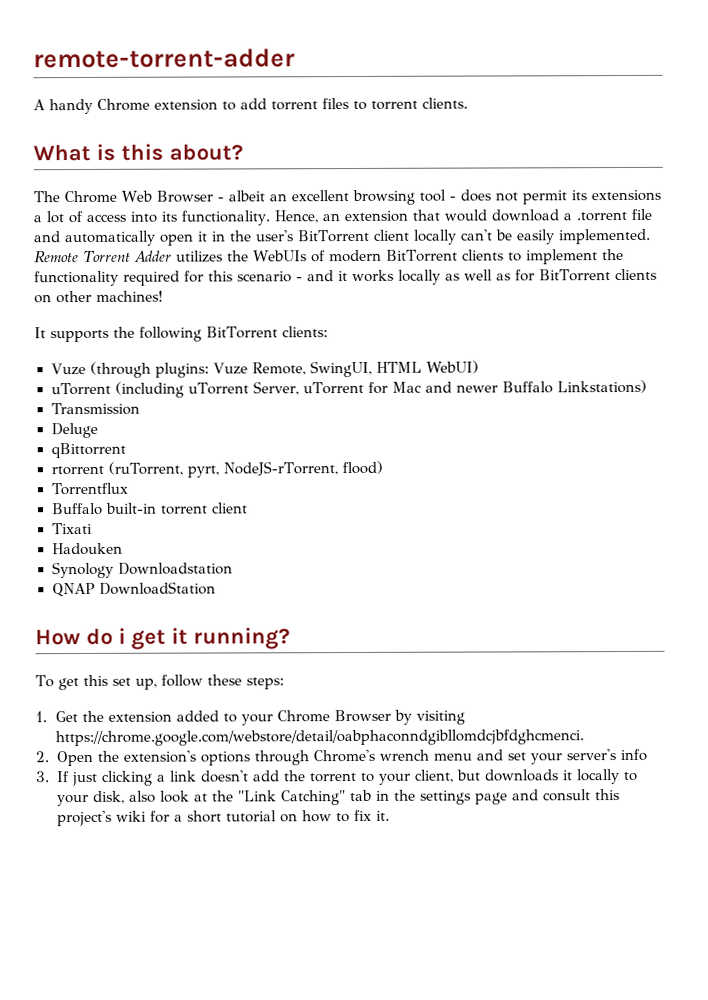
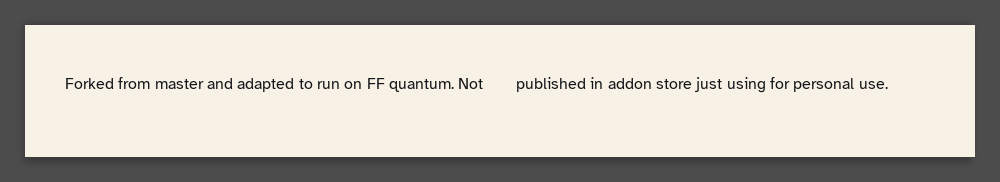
- remote-torrent-adder
- A handy Chrome extension to add torrent files to torrent clients.
- What is this about?
- The Chrome Web Browser - albeit an excellent browsing tool - does not permit its extensions a lot of access into its functionality. Hence, an extension that would download a .torrent file and automatically open it in the user's BitTorrent client locally can't be easily implemented. Remote Torrent Adder utilizes the WebUIs of modern BitTorrent clients to implement the functionality required for this scenario - and it works locally as well as for BitTorrent clients on other machines!
- It supports the following BitTorrent clients:
- Vuze (through plugins: Vuze Remote, SwingUI, HTML WebUI)
- uTorrent (including uTorrent Server, uTorrent for Mac and newer Buffalo Linkstations)
- Transmission
- Deluge
- qBittorrent
- rtorrent (ruTorrent, pyrt, NodeJS-rTorrent, flood)
- Torrentflux
- Buffalo built-in torrent client
- Tixati
- Hadouken
- Synology Downloadstation
- QNAP DownloadStation
- How do i get it running?
- To get this set up, follow these steps:
- 1. Get the extension added to your Chrome Browser by visiting https://chrome.google.com/webstore/detail/oabphaconndgibllomdcjbfdghcmenci.
- 2. Open the extension's options through Chrome's wrench menu and set your server's info
- 3. If just clicking a link doesn't add the torrent to your client, but downloads it locally to your disk, also look at the "Link Catching" tab in the settings page and consult this project's wiki for a short tutorial on how to fix it.
+ Forked from master and adapted to run on FF quantum. Not published in addon store just using for personal use.

